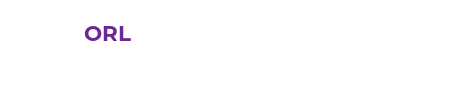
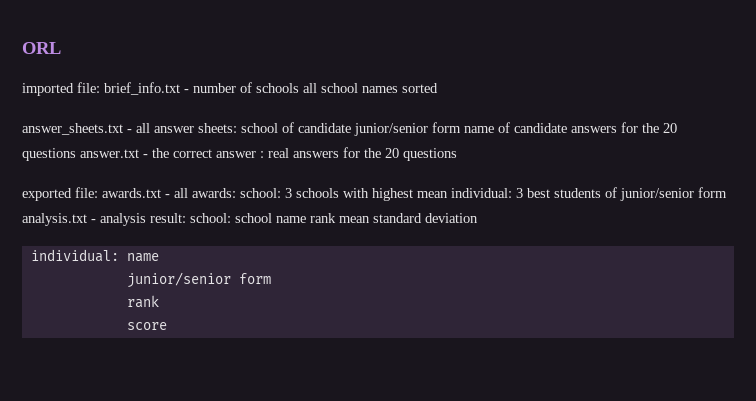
+ imported file: brief_info.txt - number of schools all school names sorted
+ answer_sheets.txt - all answer sheets: school of candidate junior/senior form name of candidate answers for the 20 questions answer.txt - the correct answer : real answers for the 20 questions
+ exported file: awards.txt - all awards: school: 3 schools with highest mean individual: 3 best students of junior/senior form analysis.txt - analysis result: school: school name rank mean standard deviation
+ individual: name
+ junior/senior form
+ rank
+ score

